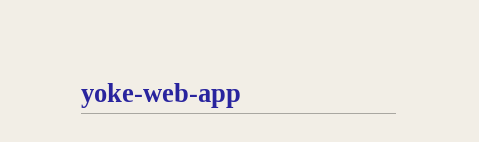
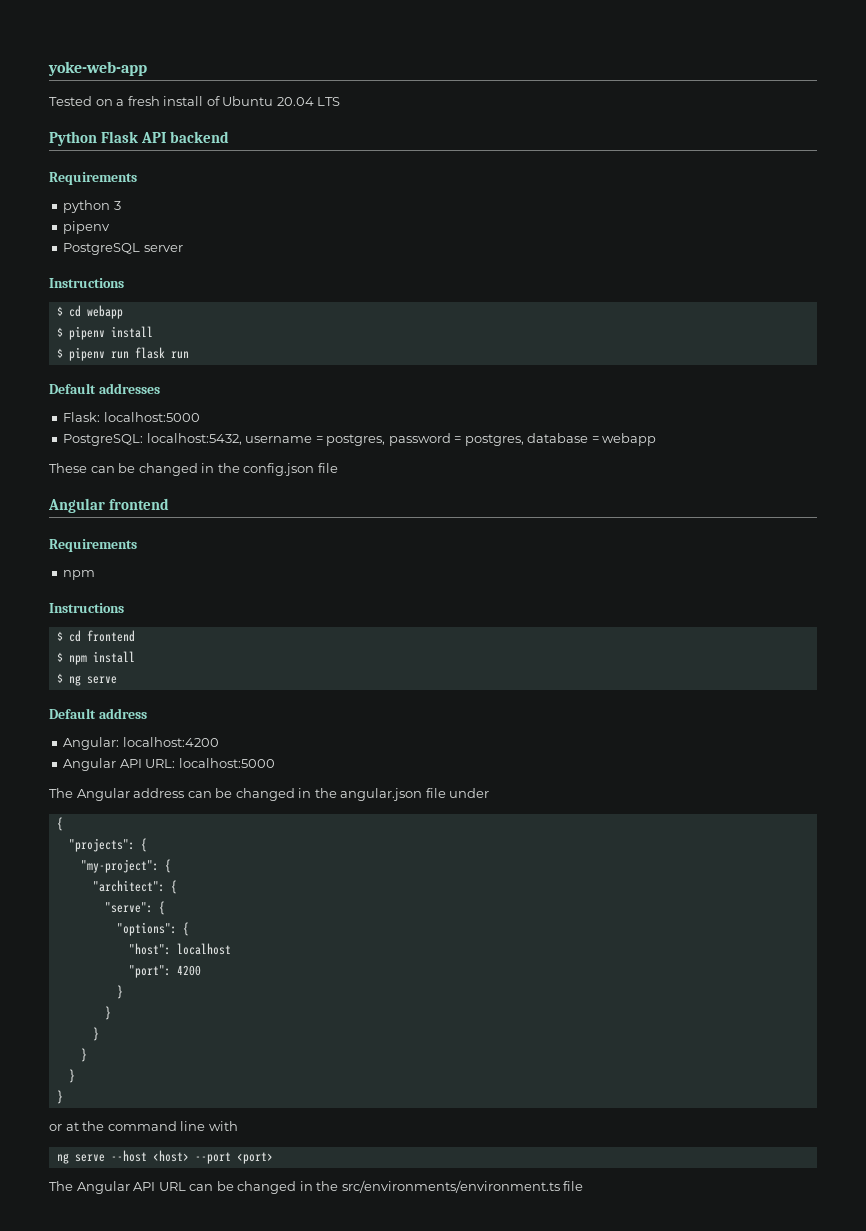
+ Tested on a fresh install of Ubuntu 20.04 LTS
+ Python Flask API backend
+ Requirements
+ python 3
+ pipenv
+ PostgreSQL server
+ Instructions
+ $ cd webapp
+ $ pipenv install
+ $ pipenv run flask run
+ Default addresses
+ Flask: localhost:5000
+ PostgreSQL: localhost:5432, username = postgres, password = postgres, database = webapp
+ These can be changed in the config.json file
+ Angular frontend
+ Requirements
+ npm
+ Instructions
+ $ cd frontend
+ $ npm install
+ $ ng serve
+ Default address
+ Angular: localhost:4200
+ Angular API URL: localhost:5000
+ The Angular address can be changed in the angular.json file under
+ {
+ "projects": {
+ "my-project": {
+ "architect": {
+ "serve": {
+ "options": {
+ "host": localhost
+ "port": 4200
+ }
+ }
+ }
+ }
+ }
+ }
+ or at the command line with
+ ng serve --host <host> --port <port>
+ The Angular API URL can be changed in the src/environments/environment.ts file

